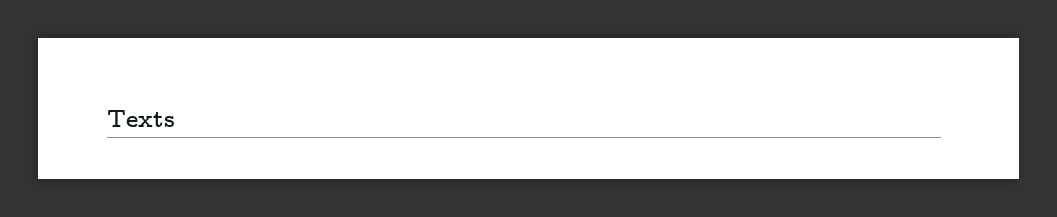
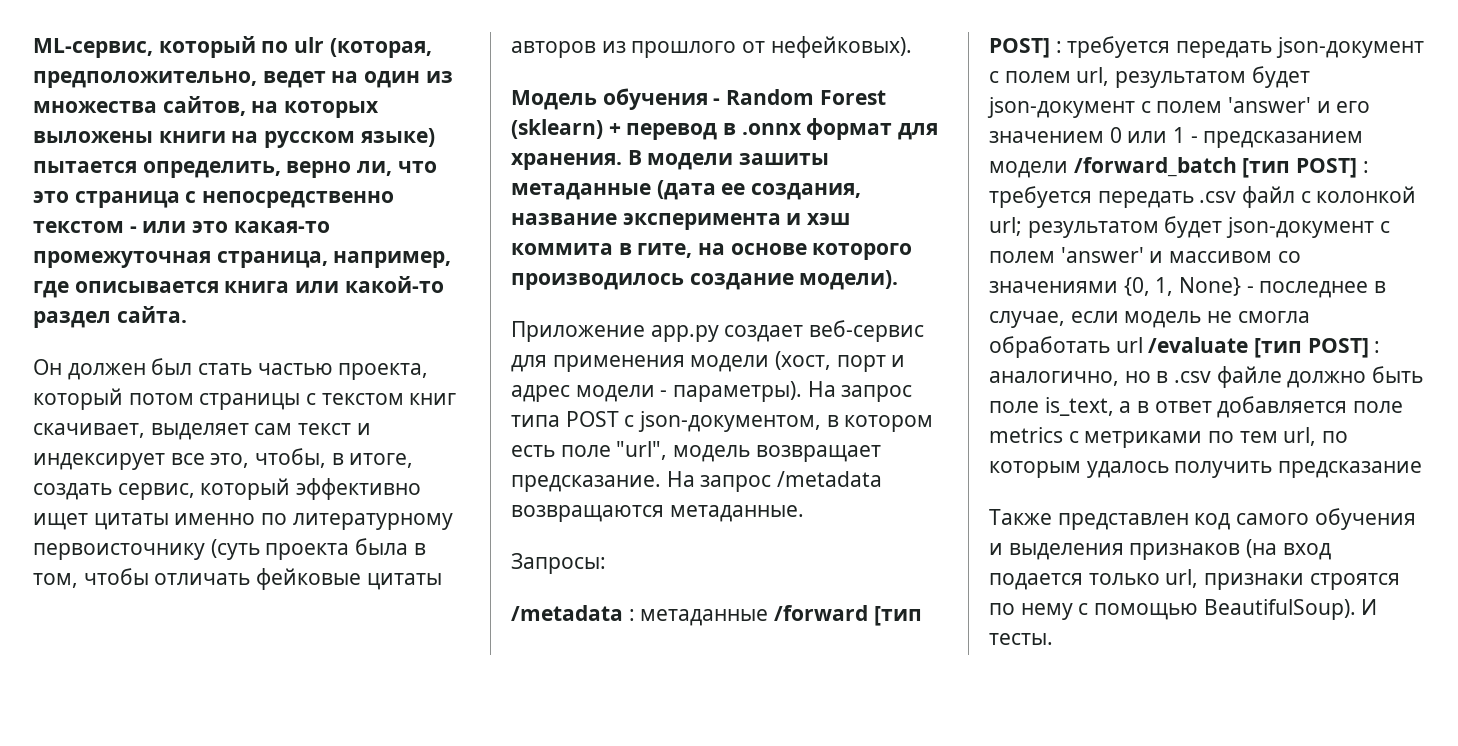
- Texts
+ ML-сервис, который по ulr (которая, предположительно, ведет на один из множества сайтов, на которых выложены книги на русском языке) пытается определить, верно ли, что это страница с непосредственно текстом - или это какая-то промежуточная страница, например, где описывается книга или какой-то раздел сайта.
+ Он должен был стать частью проекта, который потом страницы с текстом книг скачивает, выделяет сам текст и индексирует все это, чтобы, в итоге, создать сервис, который эффективно ищет цитаты именно по литературному первоисточнику (суть проекта была в том, чтобы отличать фейковые цитаты авторов из прошлого от нефейковых).
+ Модель обучения - Random Forest (sklearn) + перевод в .onnx формат для хранения. В модели зашиты метаданные (дата ее создания, название эксперимента и хэш коммита в гите, на основе которого производилось создание модели).
+ Приложение app.py создает веб-сервис для применения модели (хост, порт и адрес модели - параметры). На запрос типа POST с json-документом, в котором есть поле "url", модель возвращает предсказание. На запрос /metadata возвращаются метаданные.
+ Запросы:
+ /metadata : метаданные /forward [тип POST] : требуется передать json-документ с полем url, результатом будет json-документ с полем 'answer' и его значением 0 или 1 - предсказанием модели /forward_batch [тип POST] : требуется передать .csv файл с колонкой url; результатом будет json-документ с полем 'answer' и массивом со значениями {0, 1, None} - последнее в случае, если модель не смогла обработать url /evaluate [тип POST] : аналогично, но в .csv файле должно быть поле is_text, а в ответ добавляется поле metrics c метриками по тем url, по которым удалось получить предсказание
+ Также представлен код самого обучения и выделения признаков (на вход подается только url, признаки строятся по нему с помощью BeautifulSoup). И тесты.

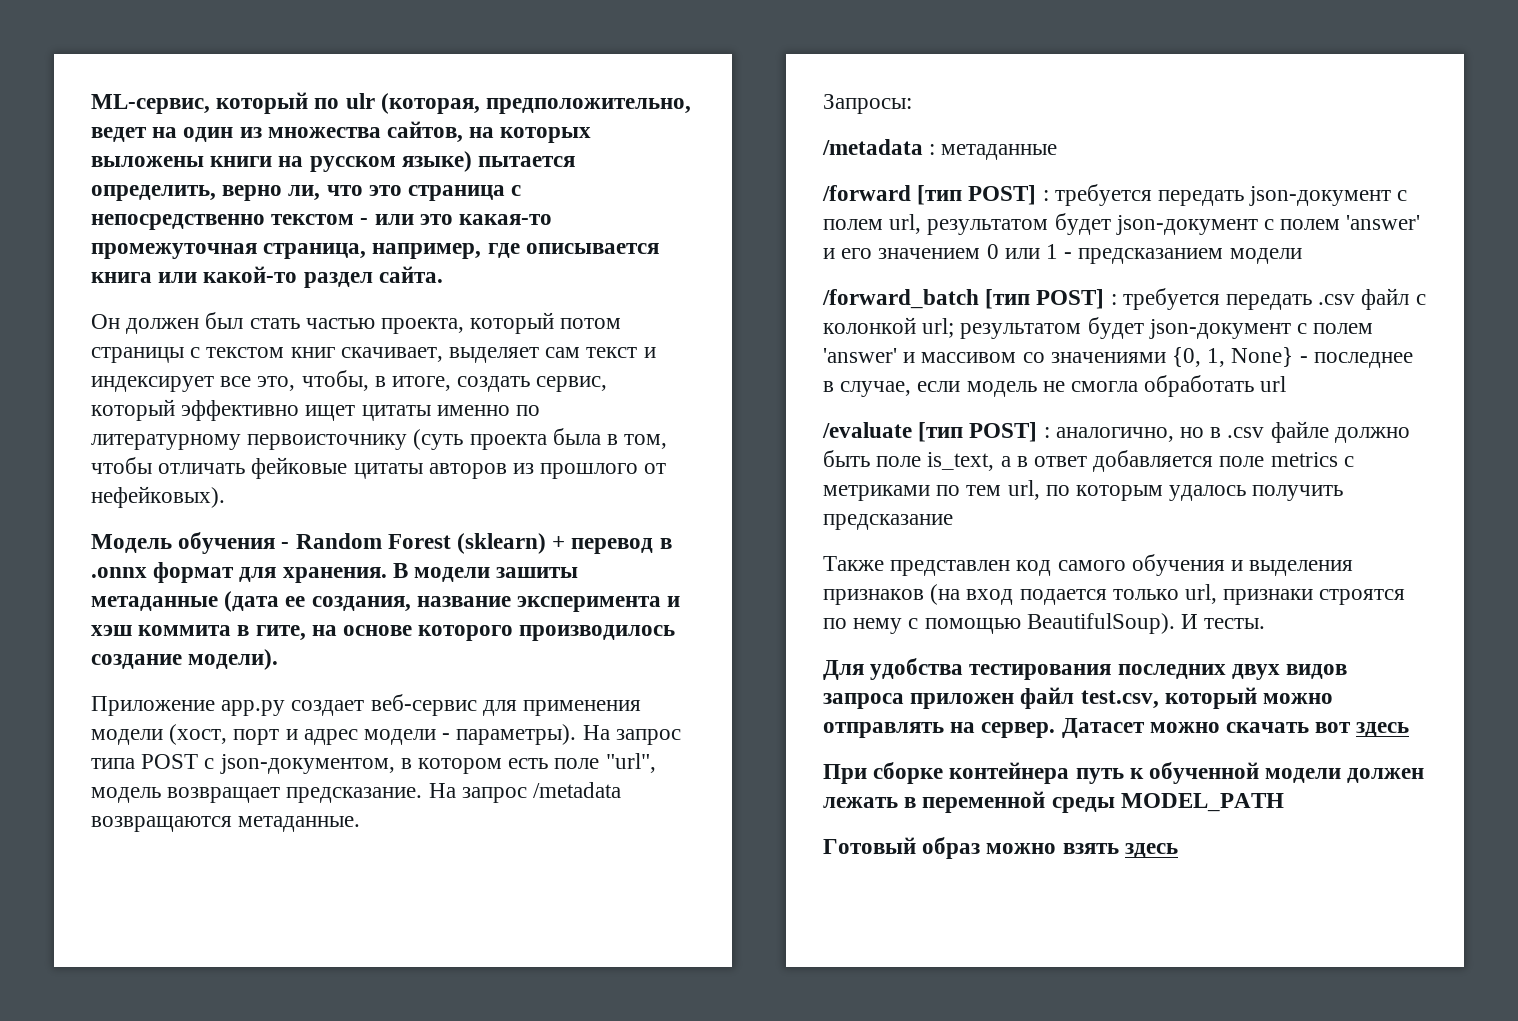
- /metadata : метаданные /forward [тип POST] :
+ /metadata : метаданные
+ /forward [тип POST] :
- требуется передать json-документ с полем url, результатом будет json-документ с полем 'answer' и его значением 0 или 1 - предсказанием модели /forward_batch [тип POST] :
+ требуется передать json-документ с полем url, результатом будет json-документ с полем 'answer' и его значением 0 или 1 - предсказанием модели
+ /forward_batch [тип POST] :
- результатом будет json-документ с полем 'answer' и массивом со значениями {0, 1, None} - последнее в случае, если модель не смогла обработать url /evaluate [тип POST] :
+ результатом будет json-документ с полем 'answer' и массивом со значениями {0, 1, None} - последнее в случае, если модель не смогла обработать url
+ /evaluate [тип POST] :
+ Для удобства тестирования последних двух видов запроса приложен файл test.csv, который можно отправлять на сервер. Датасет можно скачать вот здесь
+ При сборке контейнера путь к обученной модели должен лежать в переменной среды MODEL_PATH
+ Готовый образ можно взять здесь

